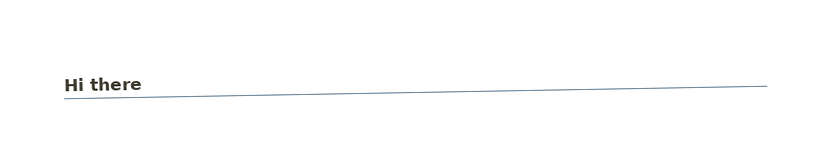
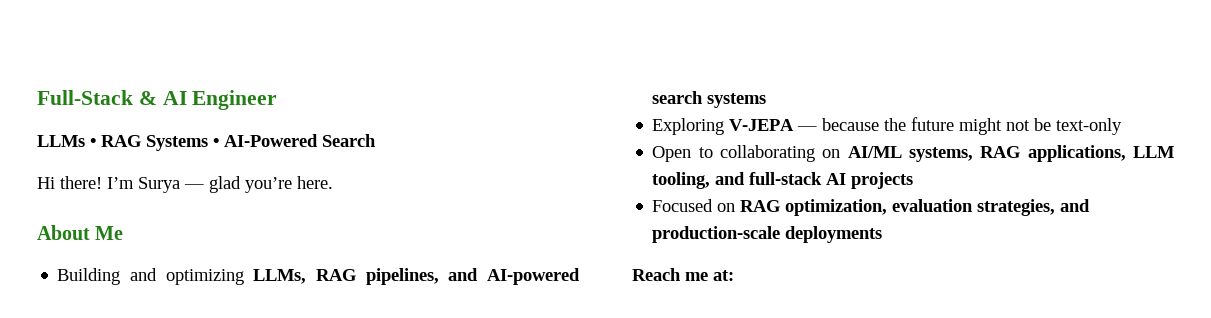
- Hi there
+ Full-Stack & AI Engineer
+ LLMs • RAG Systems • AI-Powered Search
+ Hi there! I’m Surya — glad you’re here.
+ About Me
+ Building and optimizing LLMs, RAG pipelines, and AI-powered search systems
+ Exploring V-JEPA — because the future might not be text-only
+ Open to collaborating on AI/ML systems, RAG applications, LLM tooling, and full-stack AI projects
+ Focused on RAG optimization, evaluation strategies, and production-scale deployments
+ Reach me at:

